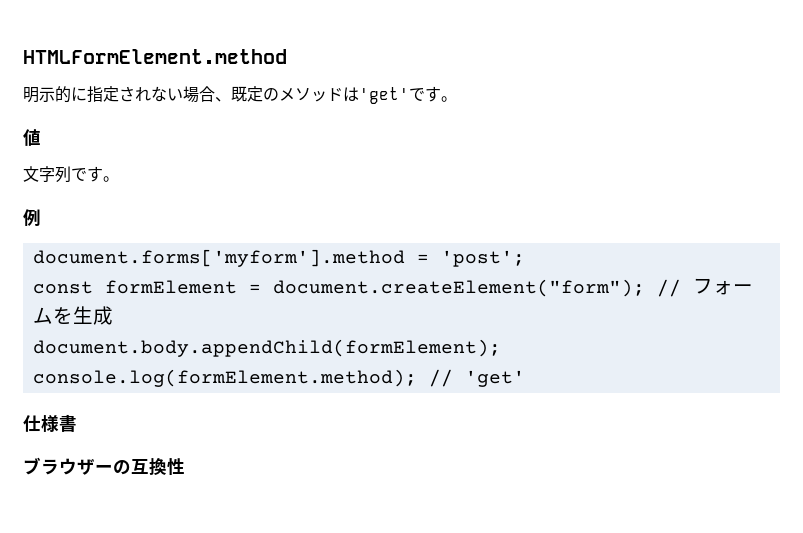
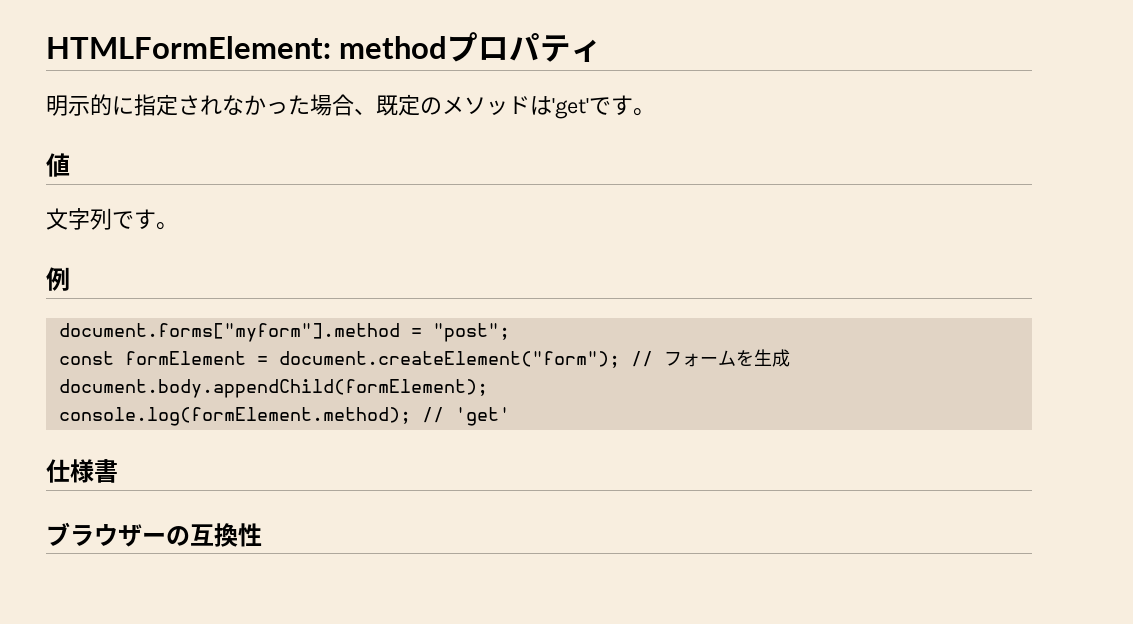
- HTMLFormElement.method
+ HTMLFormElement: methodプロパティ
- 明示的に指定されない場合、既定のメソッドは'get'です。
+ 明示的に指定されなかった場合、既定のメソッドは'get'です。
- document.forms['myform'].method = 'post';
+ document.forms["myform"].method = "post";

